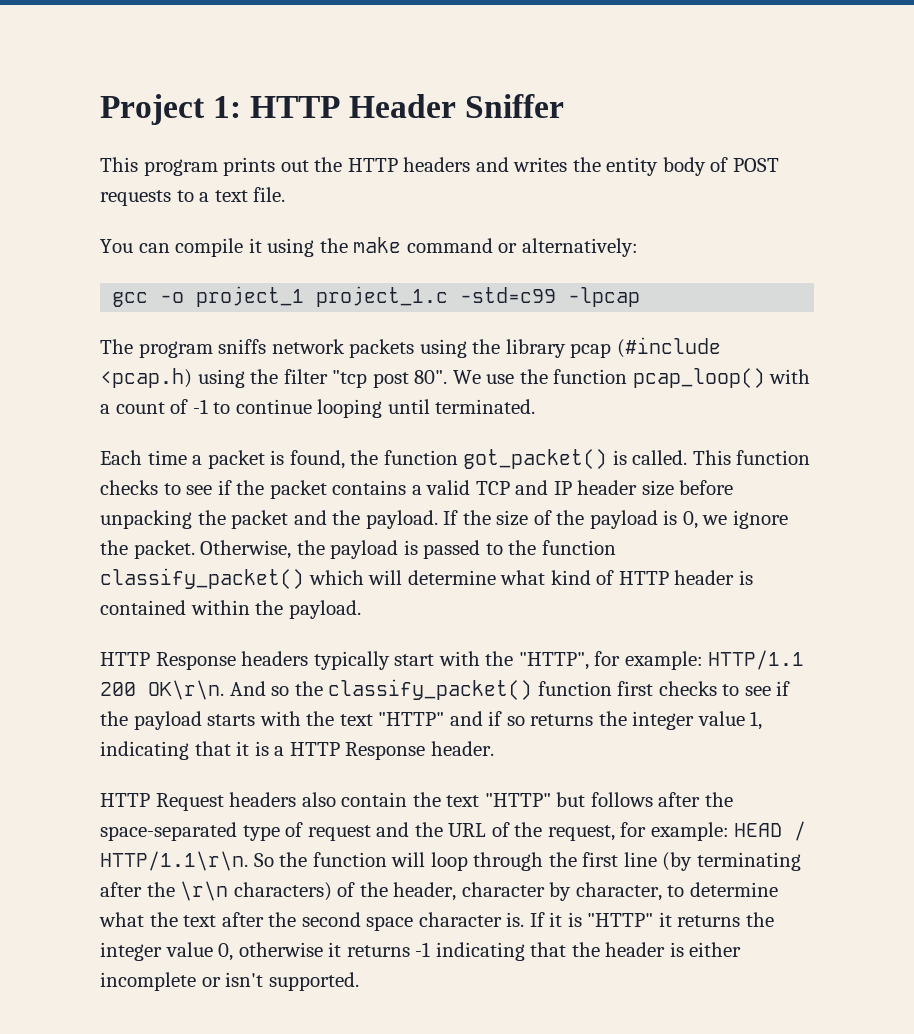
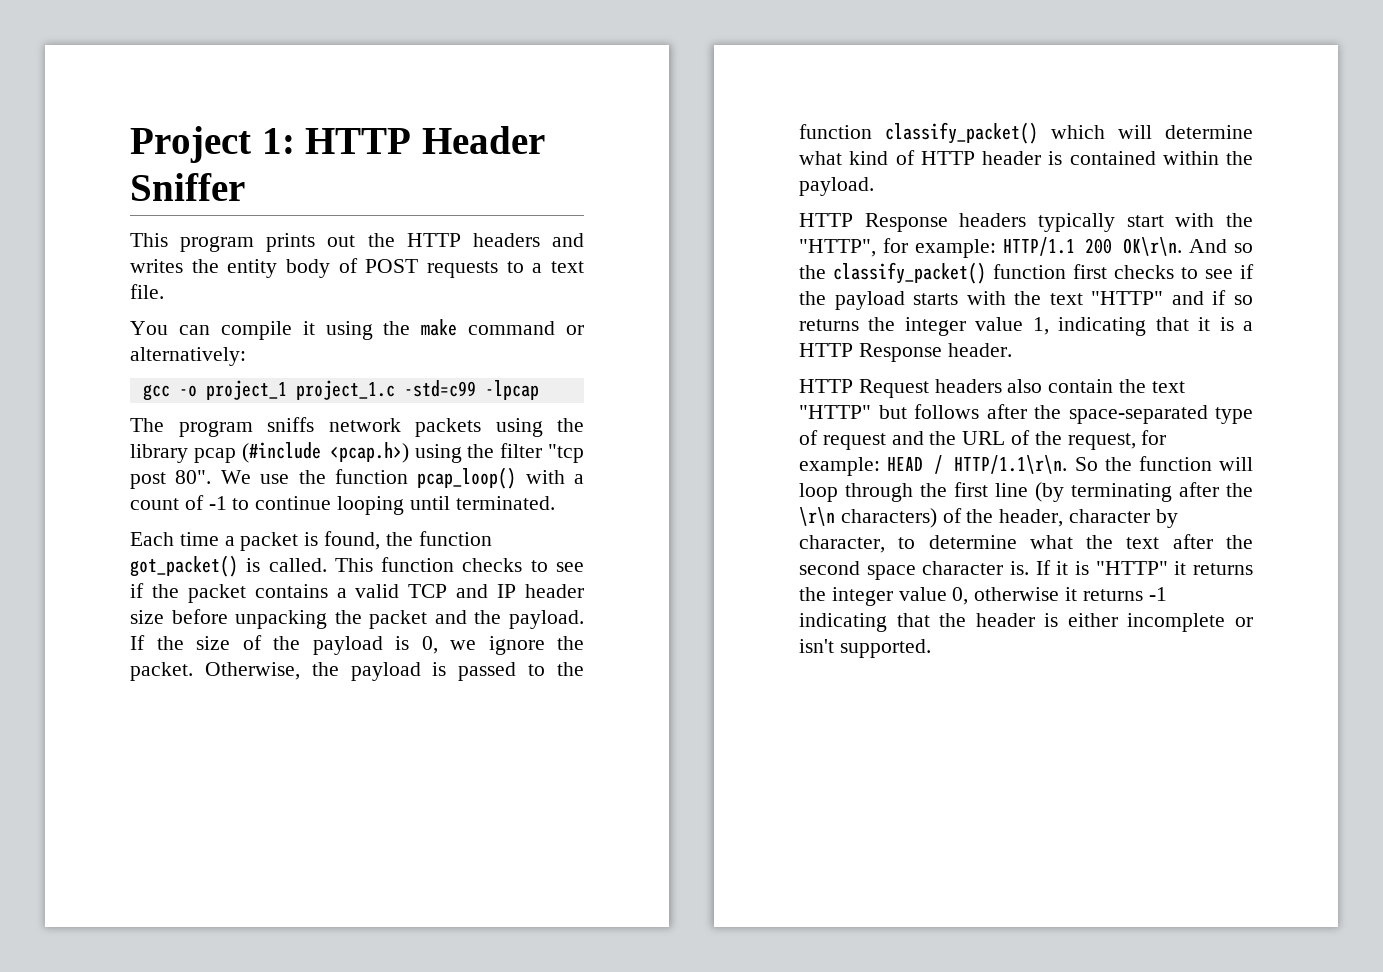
- The program sniffs network packets using the library pcap (#include <pcap.h) using the filter "tcp post 80".
+ The program sniffs network packets using the library pcap (#include <pcap.h>) using the filter "tcp post 80".

